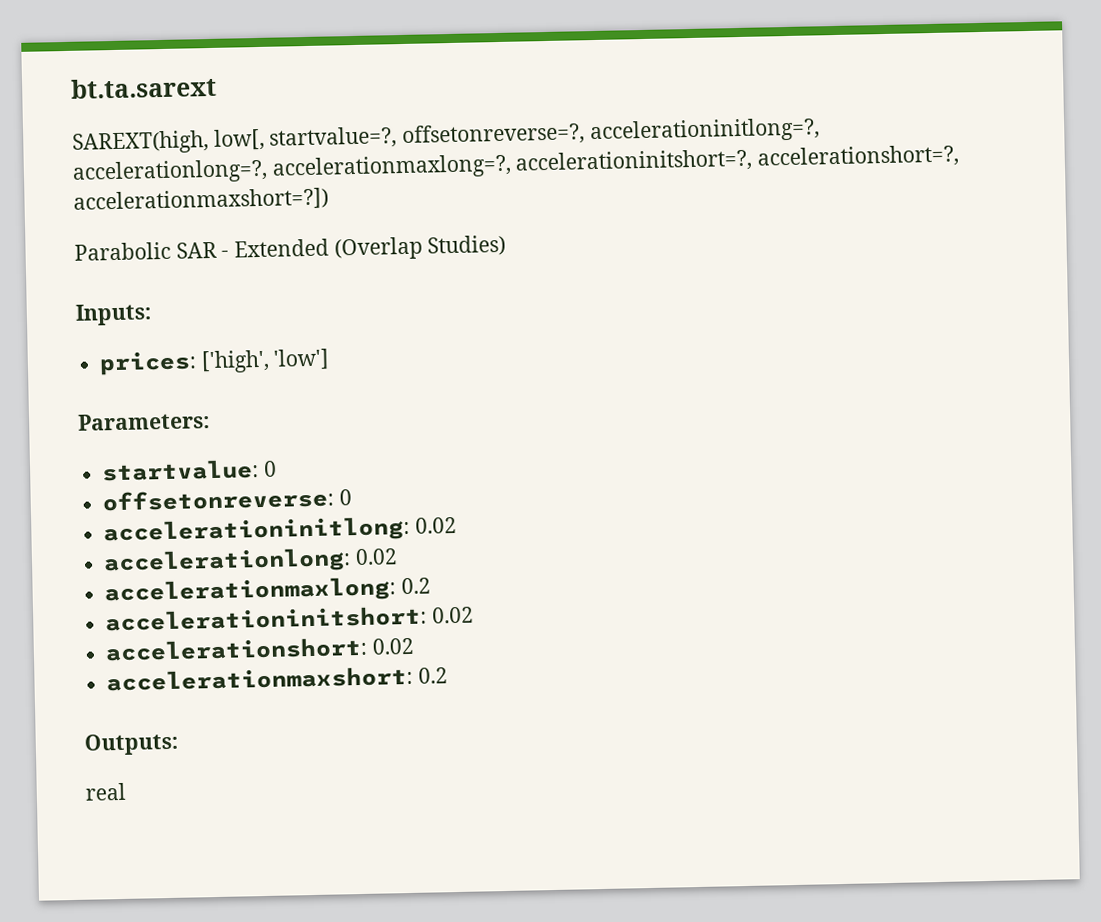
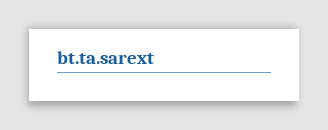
- SAREXT(high, low[, startvalue=?, offsetonreverse=?, accelerationinitlong=?, accelerationlong=?, accelerationmaxlong=?, accelerationinitshort=?, accelerationshort=?, accelerationmaxshort=?])
- Parabolic SAR - Extended (Overlap Studies)
- Inputs:
- prices: ['high', 'low']
- Parameters:
- startvalue: 0
- offsetonreverse: 0
- accelerationinitlong: 0.02
- accelerationlong: 0.02
- accelerationmaxlong: 0.2
- accelerationinitshort: 0.02
- accelerationshort: 0.02
- accelerationmaxshort: 0.2
- Outputs:
- real

